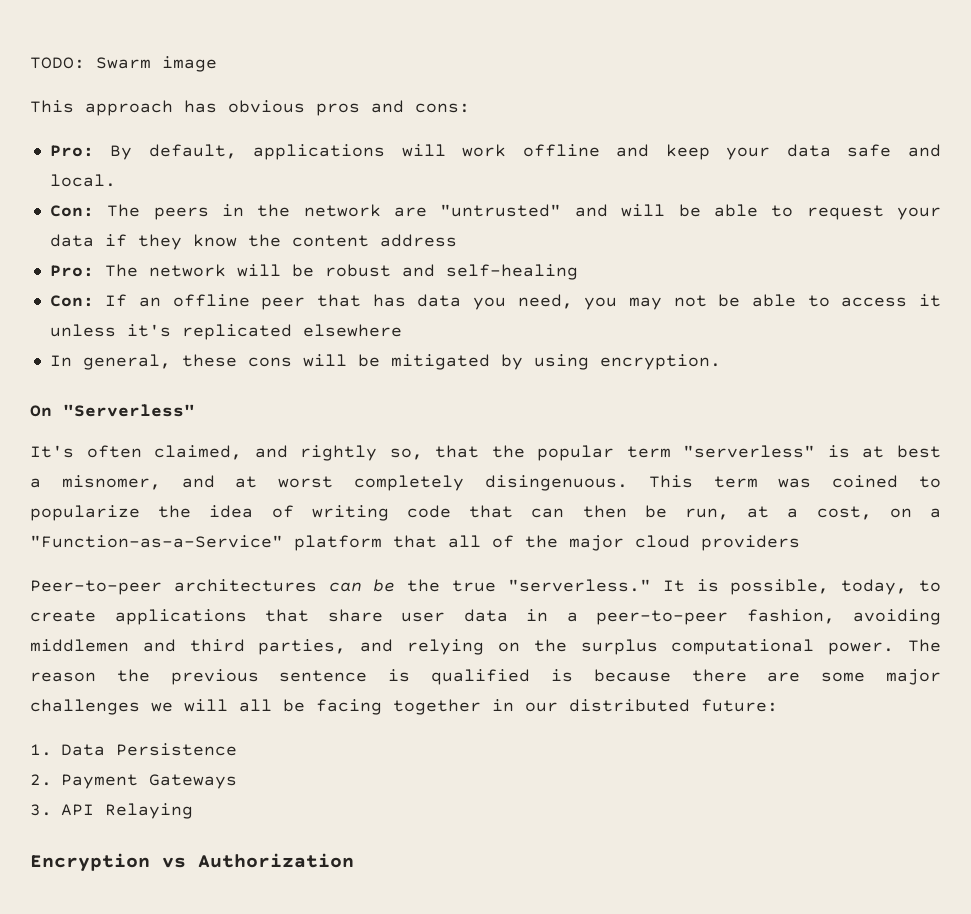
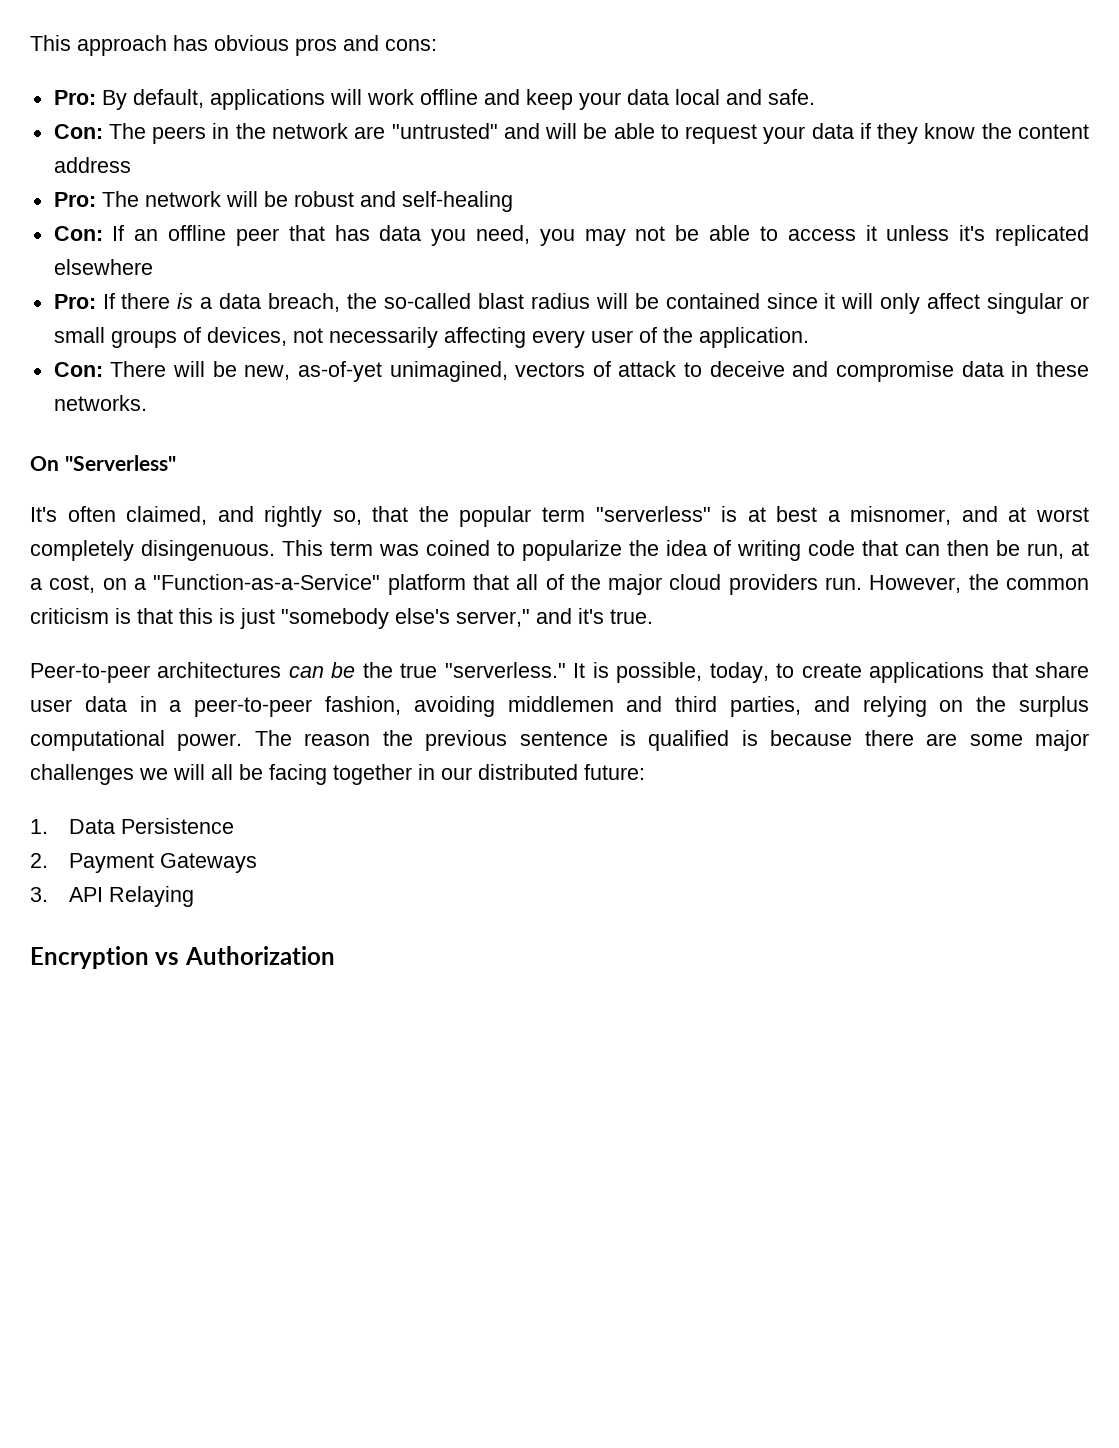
- TODO: Swarm image
- Pro: By default, applications will work offline and keep your data safe and local.
+ Pro: By default, applications will work offline and keep your data local and safe.
- In general, these cons will be mitigated by using encryption.
+ Pro: If there is a data breach, the so-called blast radius will be contained since it will only affect singular or small groups of devices, not necessarily affecting every user of the application.
+ Con: There will be new, as-of-yet unimagined, vectors of attack to deceive and compromise data in these networks.
- This term was coined to popularize the idea of writing code that can then be run, at a cost, on a "Function-as-a-Service" platform that all of the major cloud providers
+ This term was coined to popularize the idea of writing code that can then be run, at a cost, on a "Function-as-a-Service" platform that all of the major cloud providers run. However, the common criticism is that this is just "somebody else's server," and it's true.

